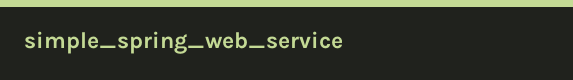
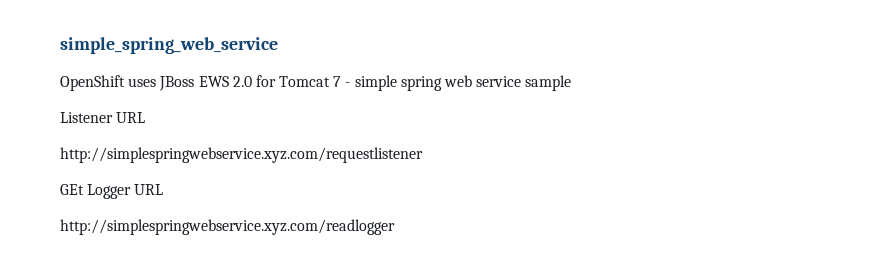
+ OpenShift uses JBoss EWS 2.0 for Tomcat 7 - simple spring web service sample
+ Listener URL
+ http://simplespringwebservice.xyz.com/requestlistener
+ GEt Logger URL
+ http://simplespringwebservice.xyz.com/readlogger

